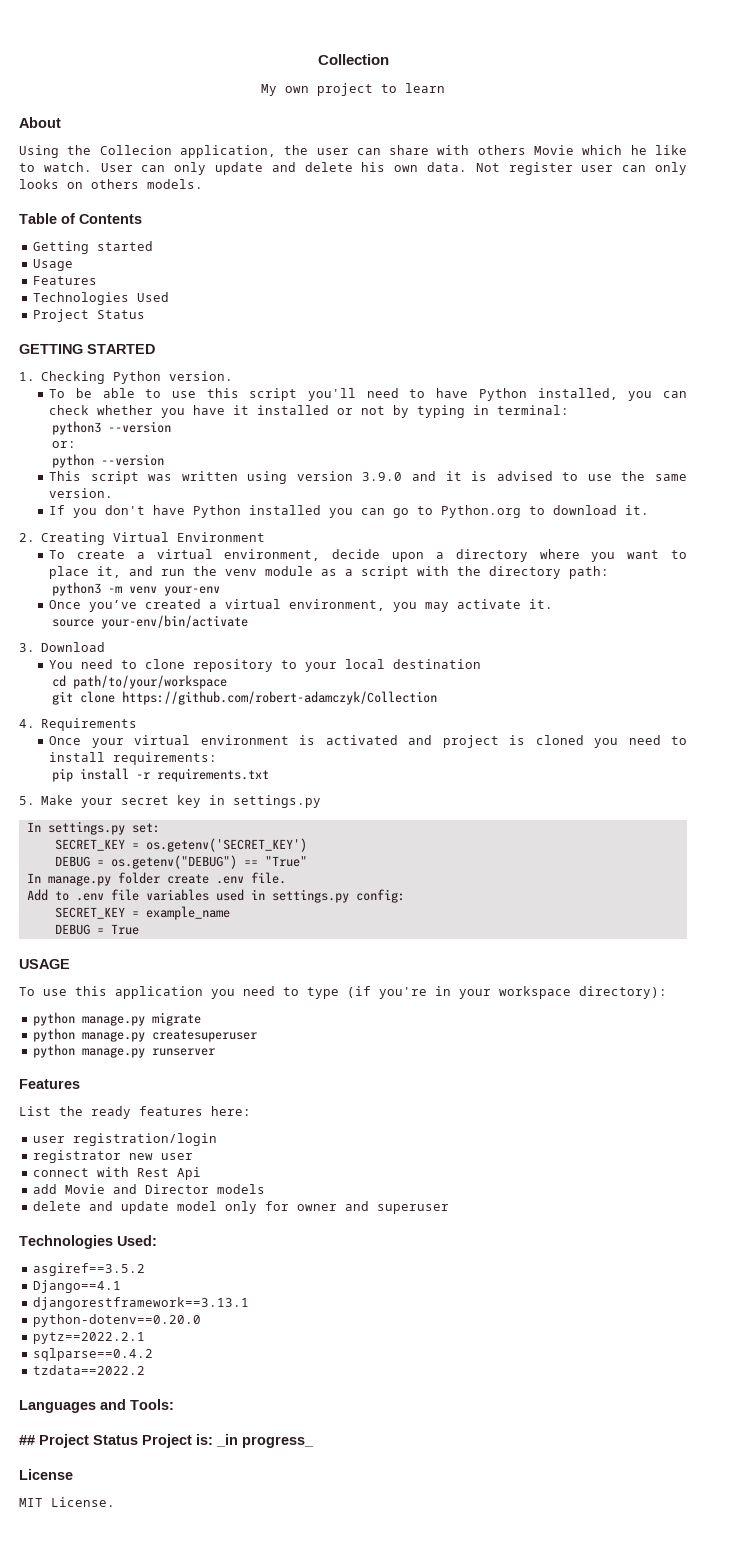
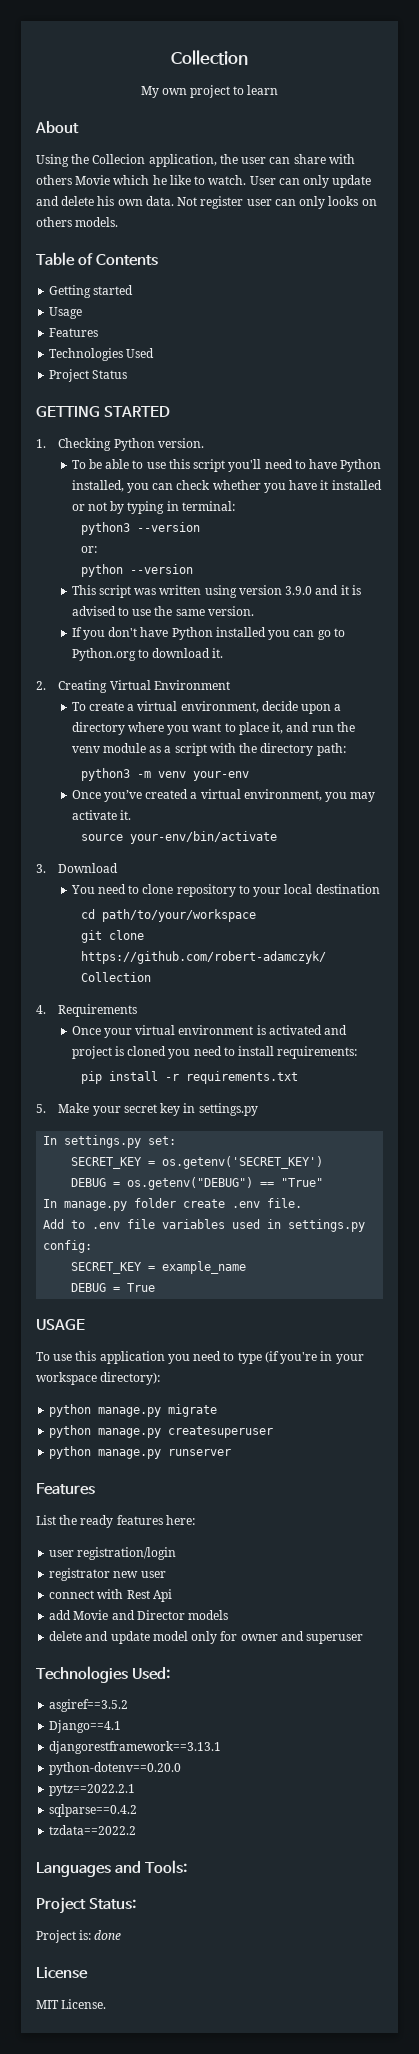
- ## Project Status Project is: _in progress_
+ Project Status:
+ Project is: done

